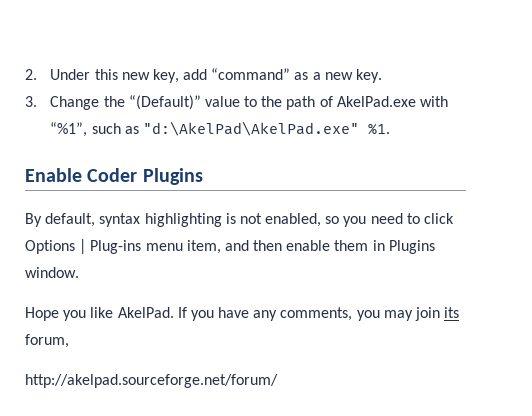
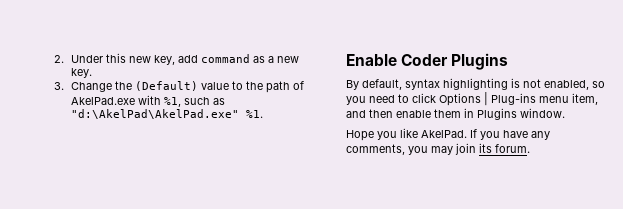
- 2. Under this new key, add “command” as a new key.
+ 2. Under this new key, add command as a new key.
- 3. Change the “(Default)” value to the path of AkelPad.exe with “%1”, such as "d:\AkelPad\AkelPad.exe" %1.
+ 3. Change the (Default) value to the path of AkelPad.exe with %1, such as "d:\AkelPad\AkelPad.exe" %1.
- If you have any comments, you may join its forum,
- http://akelpad.sourceforge.net/forum/
+ If you have any comments, you may join its forum.

